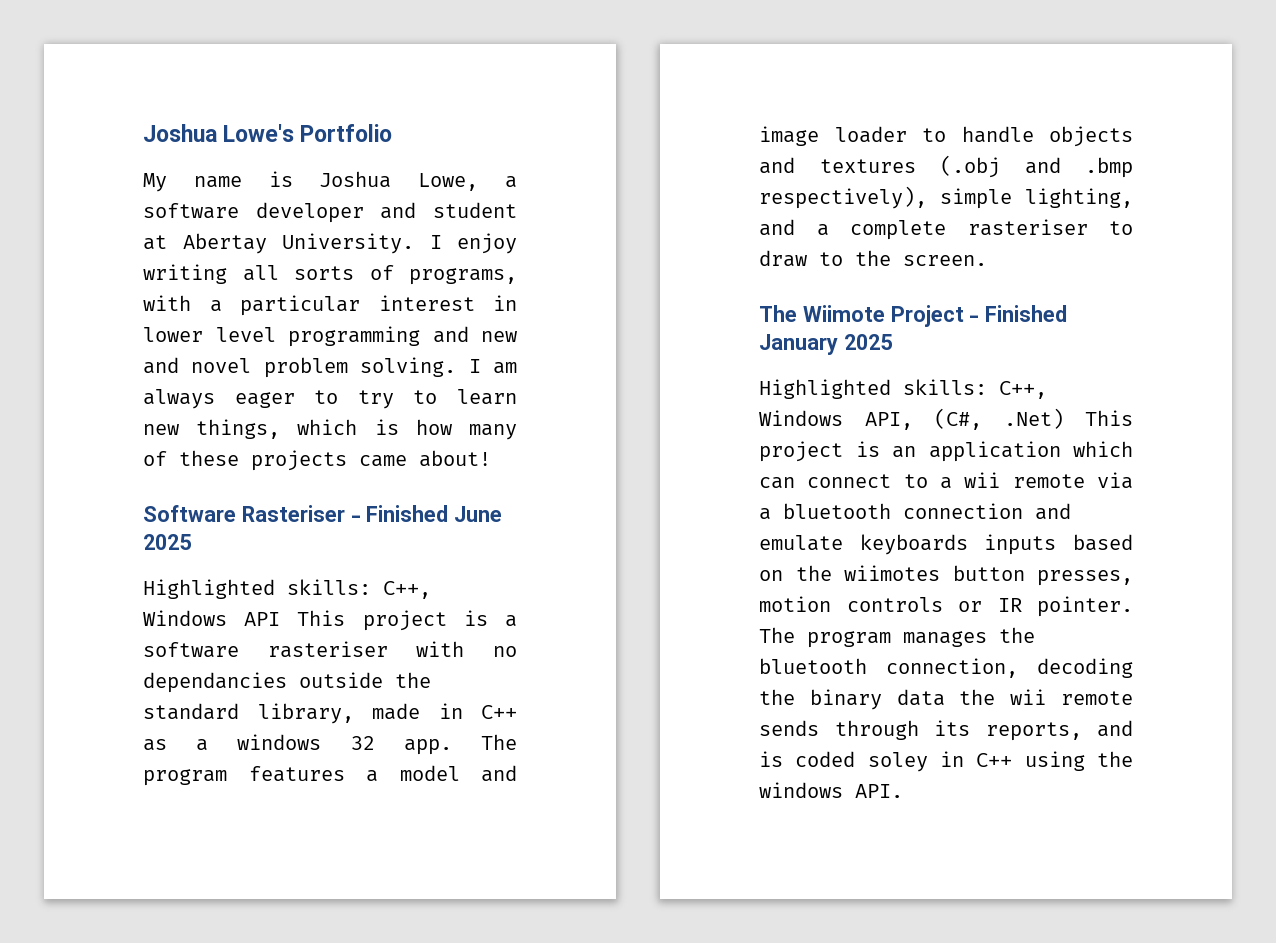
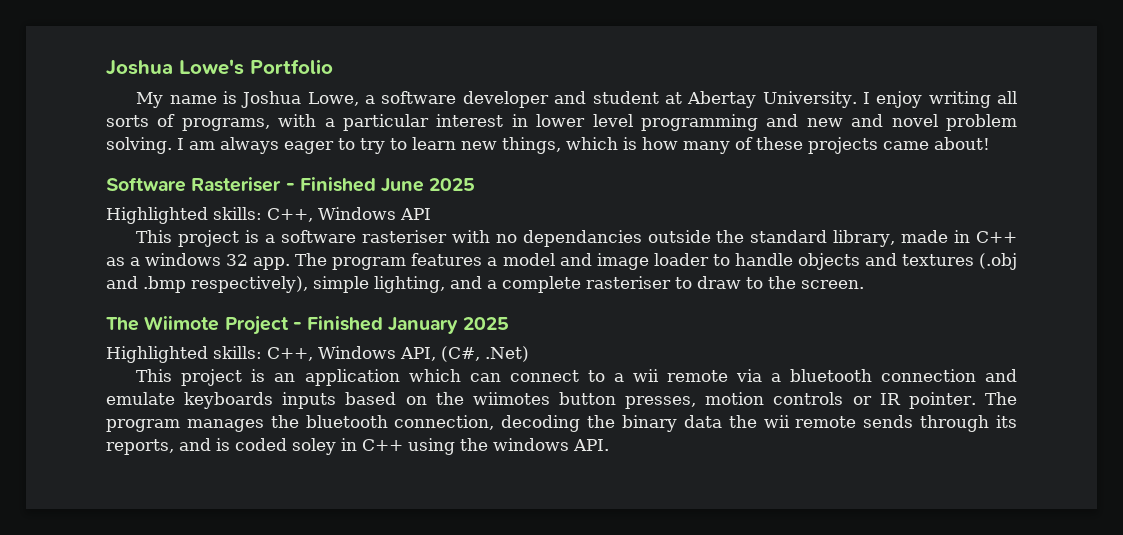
- Highlighted skills: C++, Windows API This project is a software rasteriser with no dependancies outside the standard library, made in C++ as a windows 32 app.
+ Highlighted skills: C++, Windows API
+ This project is a software rasteriser with no dependancies outside the standard library, made in C++ as a windows 32 app.
- Highlighted skills: C++, Windows API, (C#, .Net) This project is an application which can connect to a wii remote via a bluetooth connection and emulate keyboards inputs based on the wiimotes button presses, motion controls or IR pointer.
+ Highlighted skills: C++, Windows API, (C#, .Net)
+ This project is an application which can connect to a wii remote via a bluetooth connection and emulate keyboards inputs based on the wiimotes button presses, motion controls or IR pointer.

